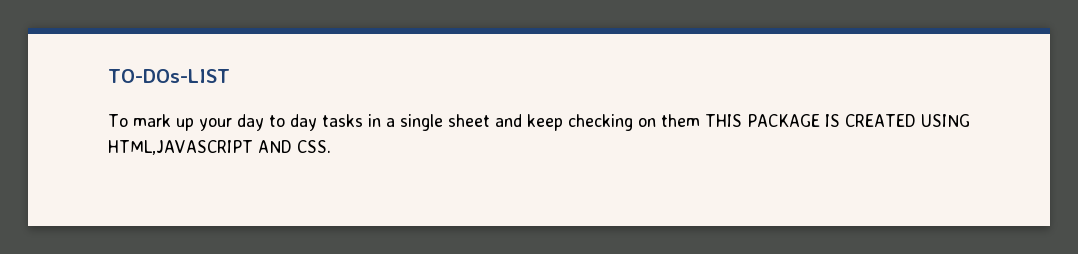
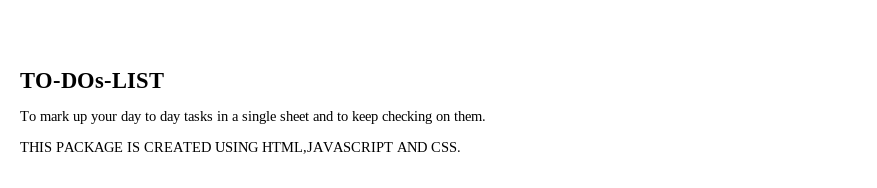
- To mark up your day to day tasks in a single sheet and keep checking on them THIS PACKAGE IS CREATED USING HTML,JAVASCRIPT AND CSS.
+ To mark up your day to day tasks in a single sheet and to keep checking on them.
+ THIS PACKAGE IS CREATED USING HTML,JAVASCRIPT AND CSS.

